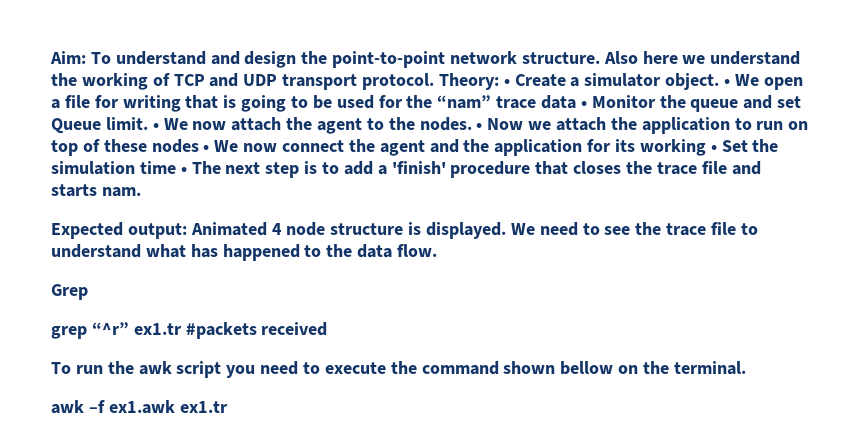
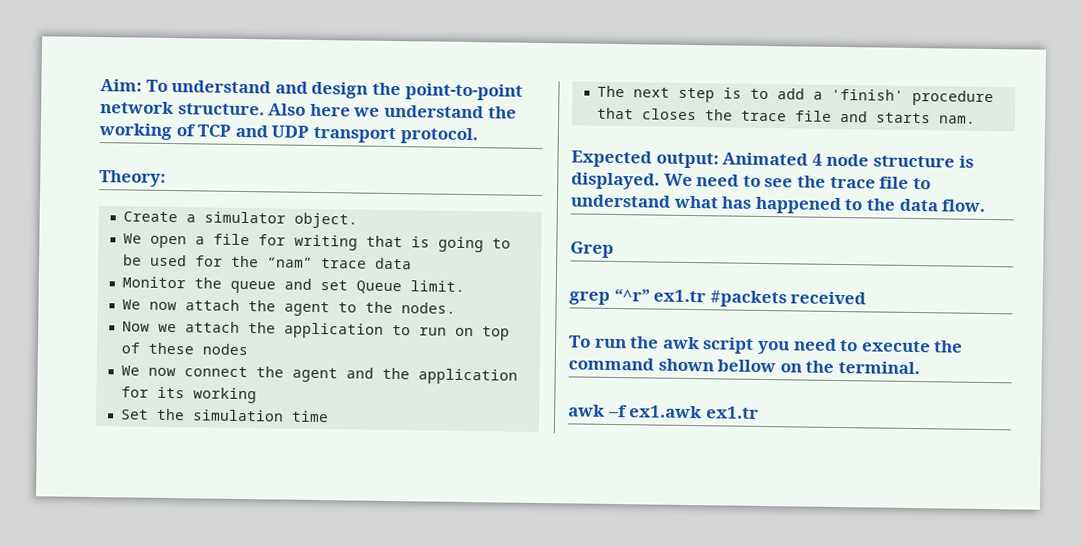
- Also here we understand the working of TCP and UDP transport protocol. Theory: • Create a simulator object. • We open a file for writing that is going to be used for the “nam” trace data • Monitor the queue and set Queue limit. • We now attach the agent to the nodes. • Now we attach the application to run on top of these nodes • We now connect the agent and the application for its working • Set the simulation time • The next step is to add a 'finish' procedure that closes the trace file and starts nam.
+ Also here we understand the working of TCP and UDP transport protocol.
+ Theory:
+ Create a simulator object.
+ We open a file for writing that is going to be used for the “nam” trace data
+ Monitor the queue and set Queue limit.
+ We now attach the agent to the nodes.
+ Now we attach the application to run on top of these nodes
+ We now connect the agent and the application for its working
+ Set the simulation time
+ The next step is to add a 'finish' procedure that closes the trace file and starts nam.

